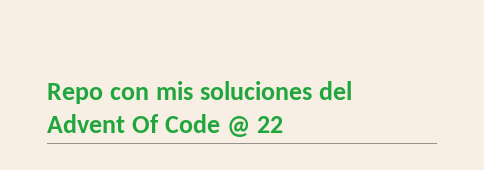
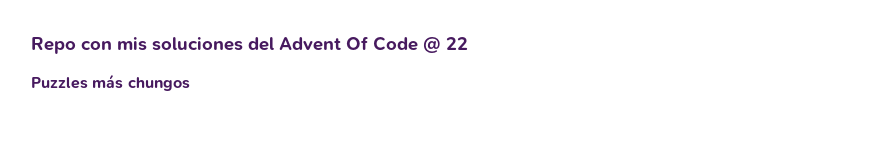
+ Puzzles más chungos

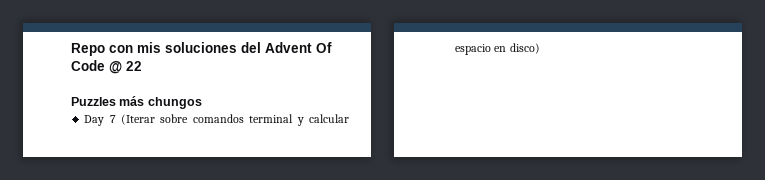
+ Day 7 (Iterar sobre comandos terminal y calcular espacio en disco)

